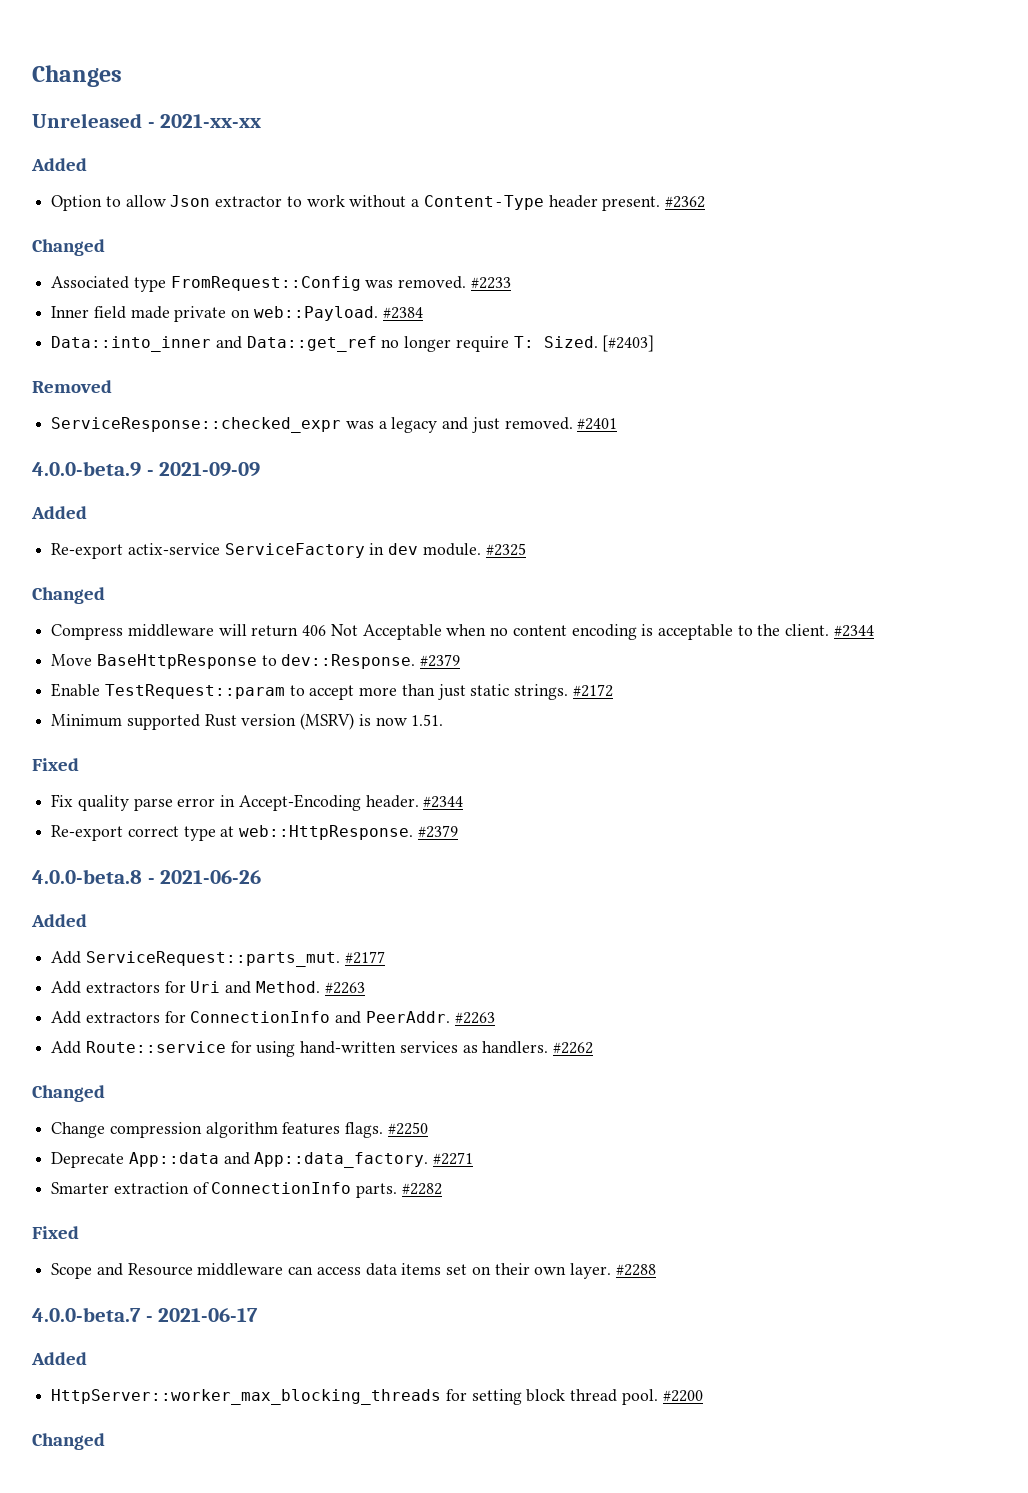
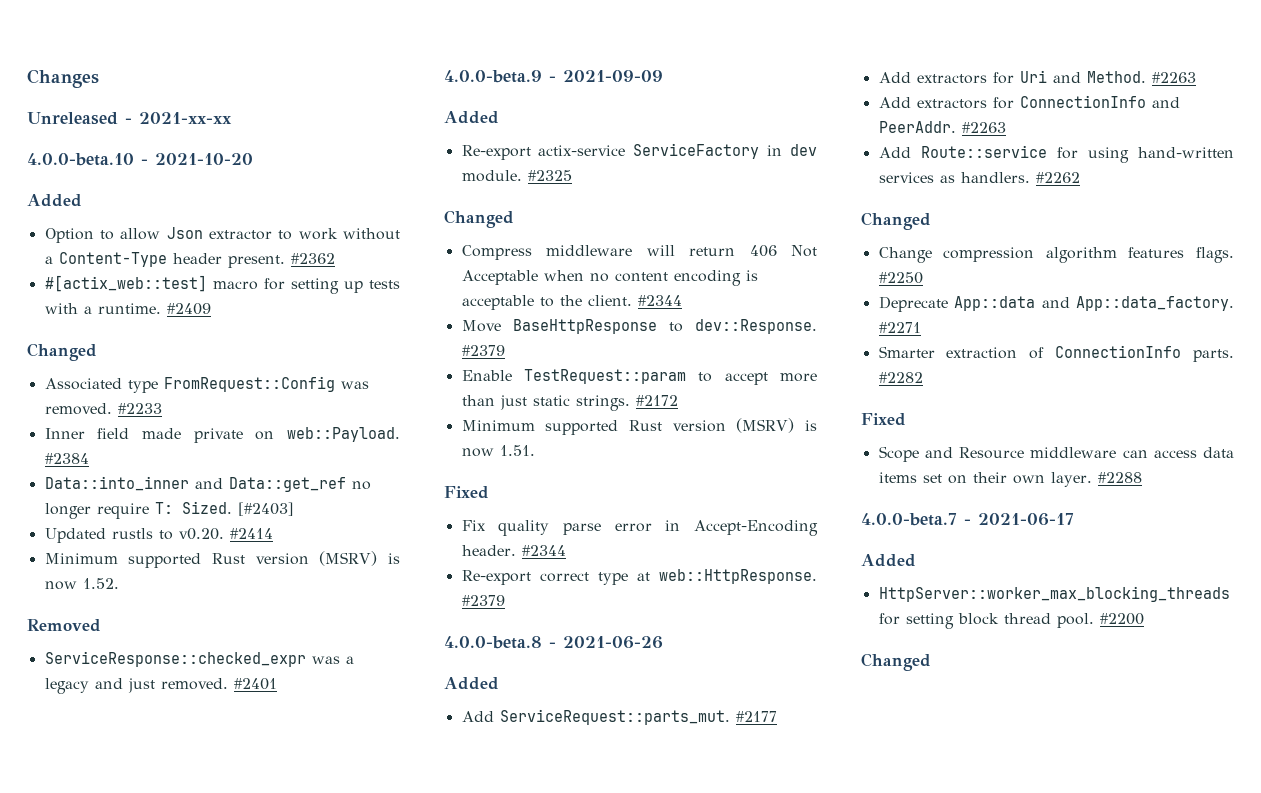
+ 4.0.0-beta.10 - 2021-10-20
+ #[actix_web::test] macro for setting up tests with a runtime. #2409
+ Updated rustls to v0.20. #2414
+ Minimum supported Rust version (MSRV) is now 1.52.

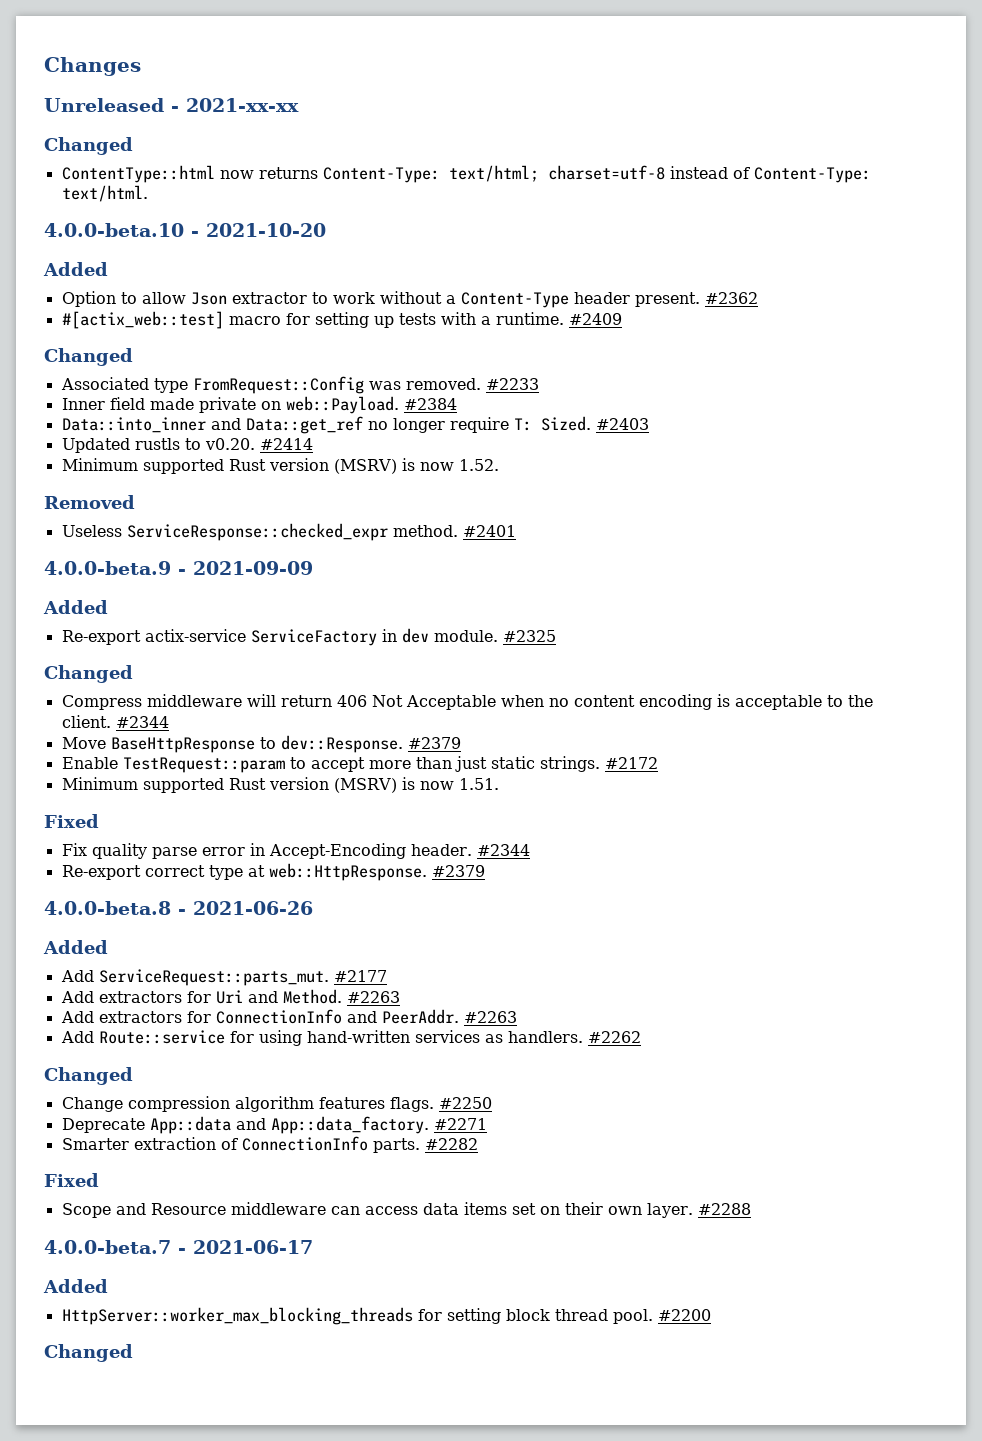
  Unreleased - 2021-xx-xx
+ Changed
+ ContentType::html now returns Content-Type: text/html; charset=utf-8 instead of Content-Type: text/html.
- [#2403]
+ #2403
- ServiceResponse::checked_expr was a legacy and just removed.
+ Useless ServiceResponse::checked_expr method.

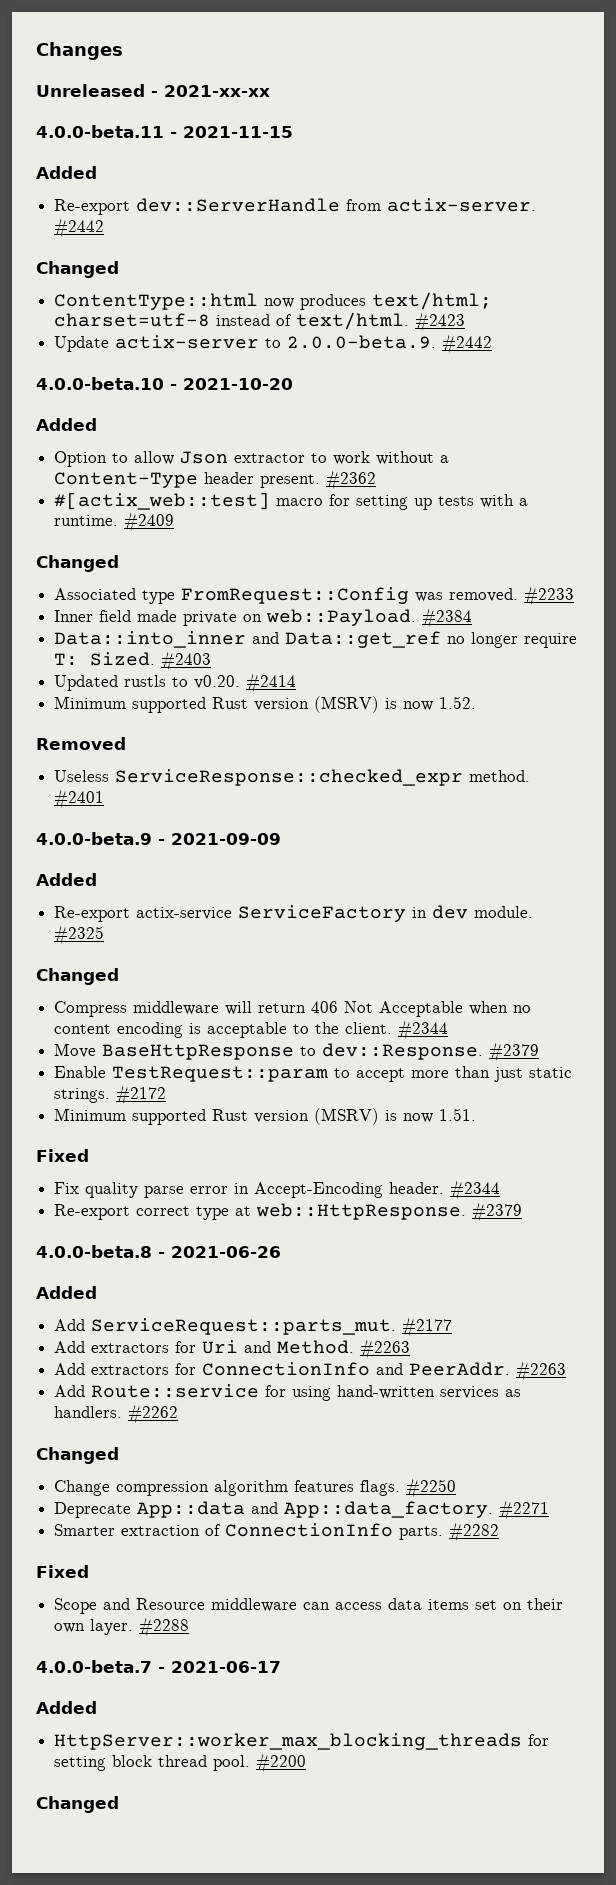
+ 4.0.0-beta.11 - 2021-11-15
+ Added
+ Re-export dev::ServerHandle from actix-server. #2442
- ContentType::html now returns Content-Type: text/html; charset=utf-8 instead of Content-Type: text/html.
+ ContentType::html now produces text/html; charset=utf-8 instead of text/html. #2423
+ Update actix-server to 2.0.0-beta.9. #2442

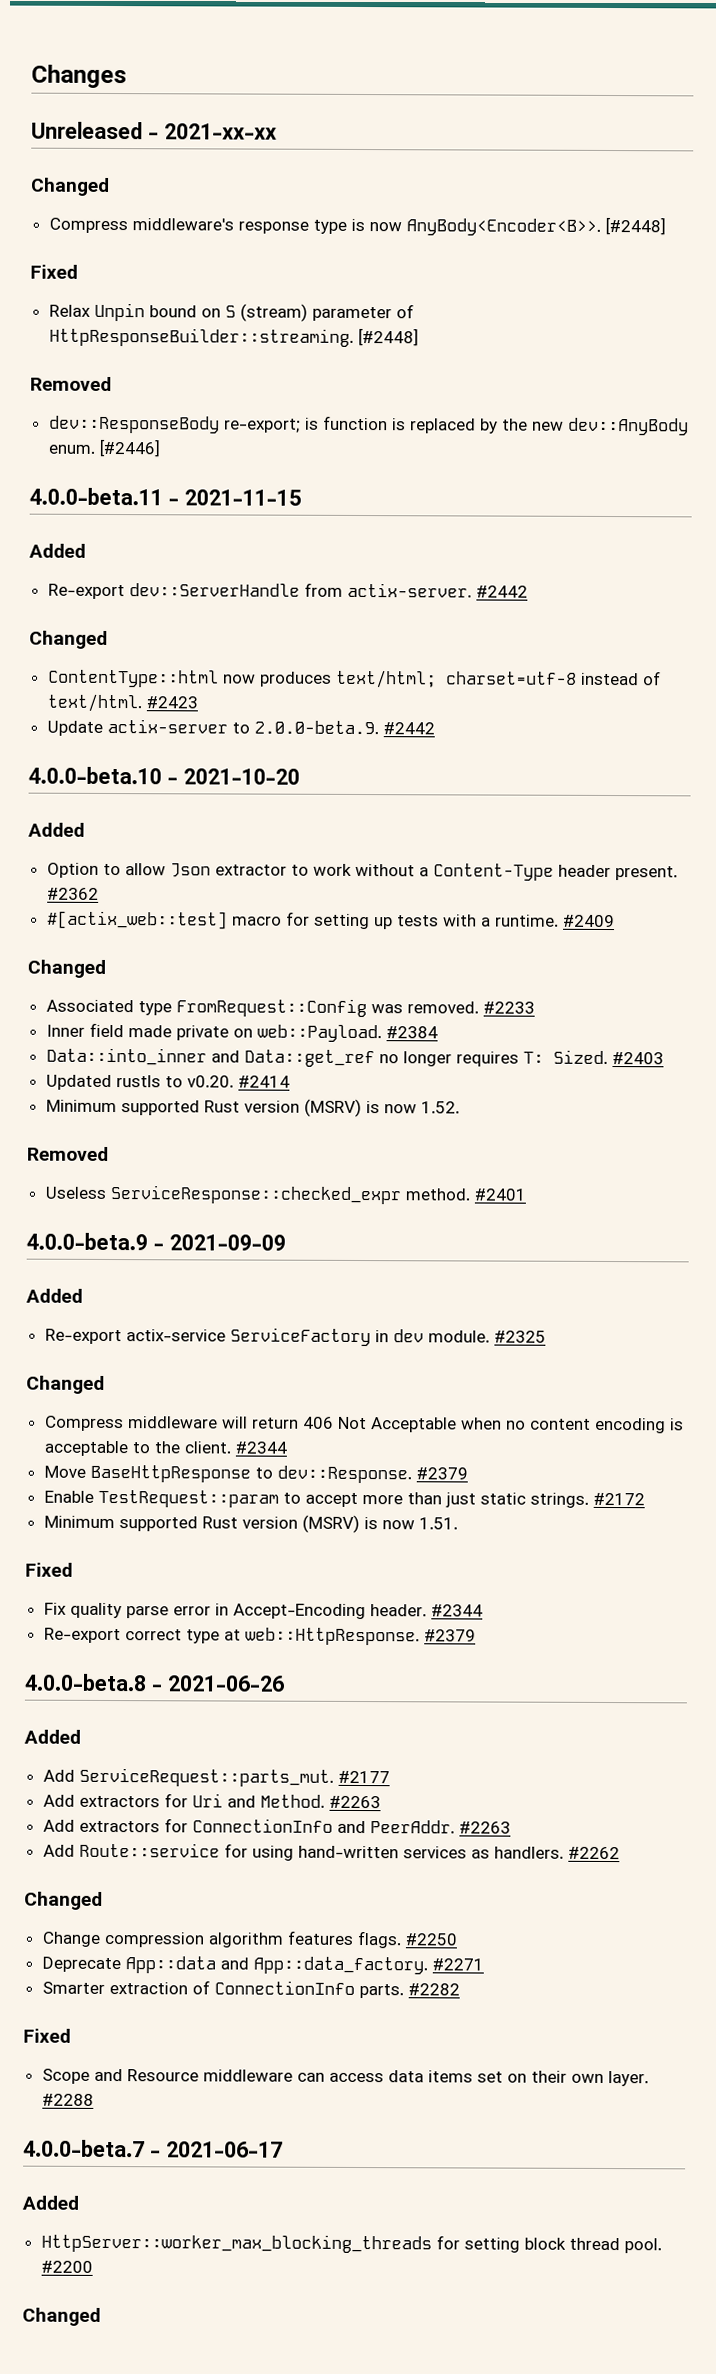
  Unreleased - 2021-xx-xx
+ Changed
+ Compress middleware's response type is now AnyBody<Encoder<B>>. [#2448]
+ Fixed
+ Relax Unpin bound on S (stream) parameter of HttpResponseBuilder::streaming. [#2448]
+ Removed
+ dev::ResponseBody re-export; is function is replaced by the new dev::AnyBody enum. [#2446]
- Data::into_inner and Data::get_ref no longer require T: Sized.
+ Data::into_inner and Data::get_ref no longer requires T: Sized.

